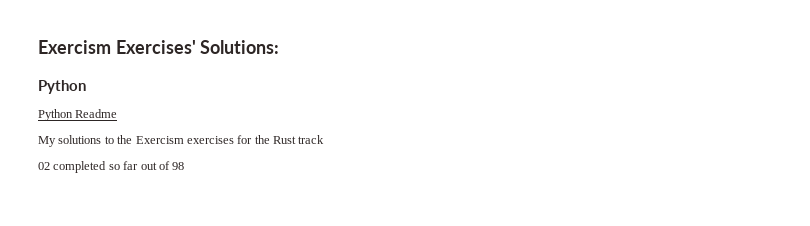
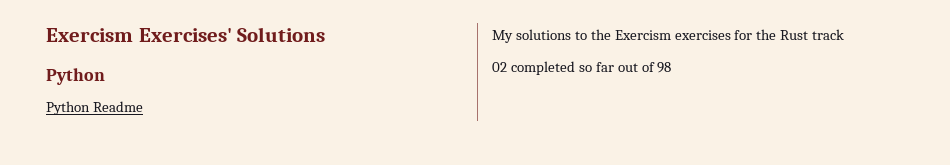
- Exercism Exercises' Solutions:
+ Exercism Exercises' Solutions

